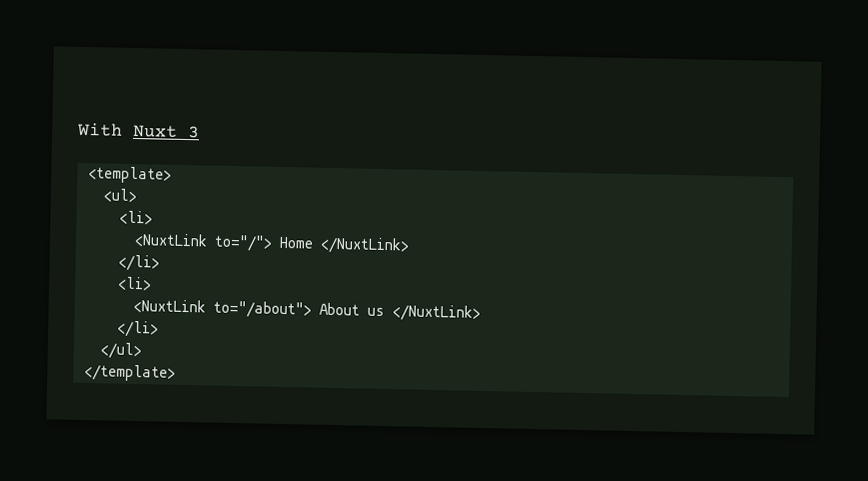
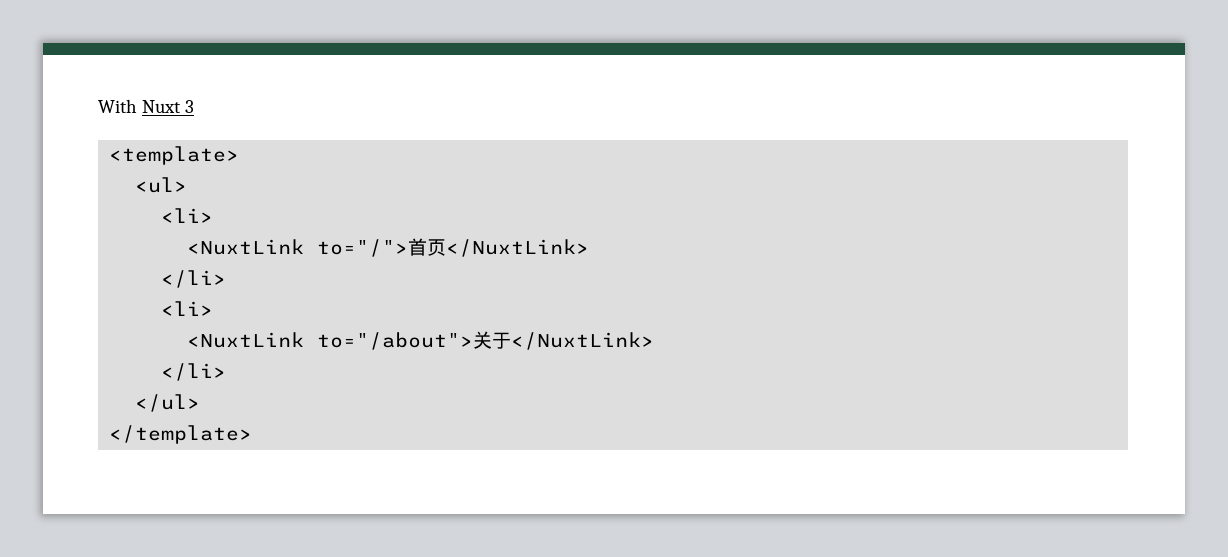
- <NuxtLink to="/"> Home </NuxtLink>
+ <NuxtLink to="/">首页</NuxtLink>
- <NuxtLink to="/about"> About us </NuxtLink>
+ <NuxtLink to="/about">关于</NuxtLink>

